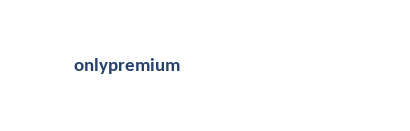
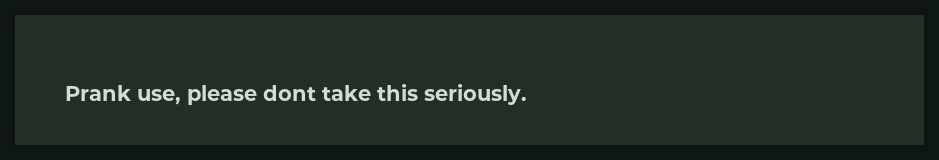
- onlypremium
+ Prank use, please dont take this seriously.

